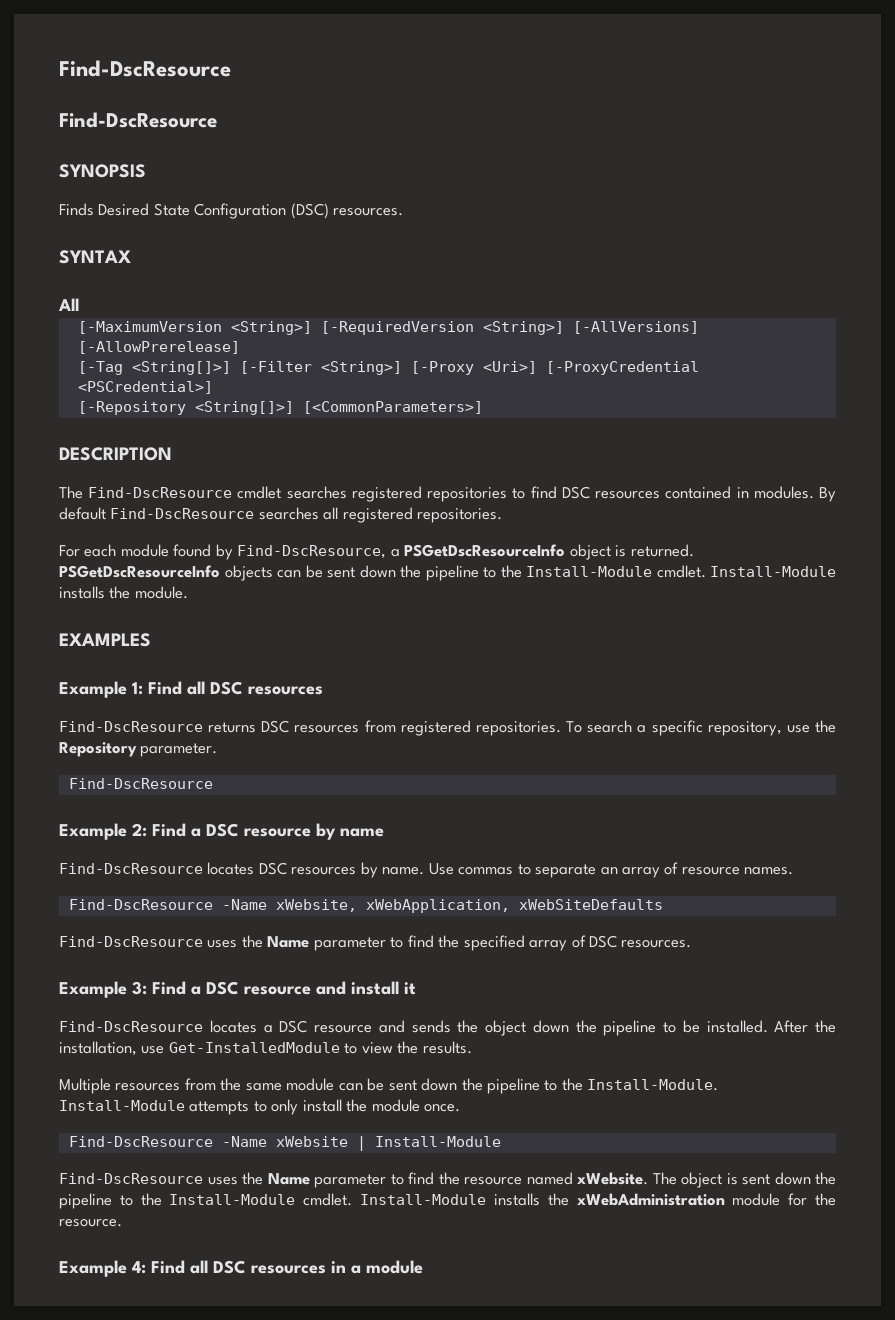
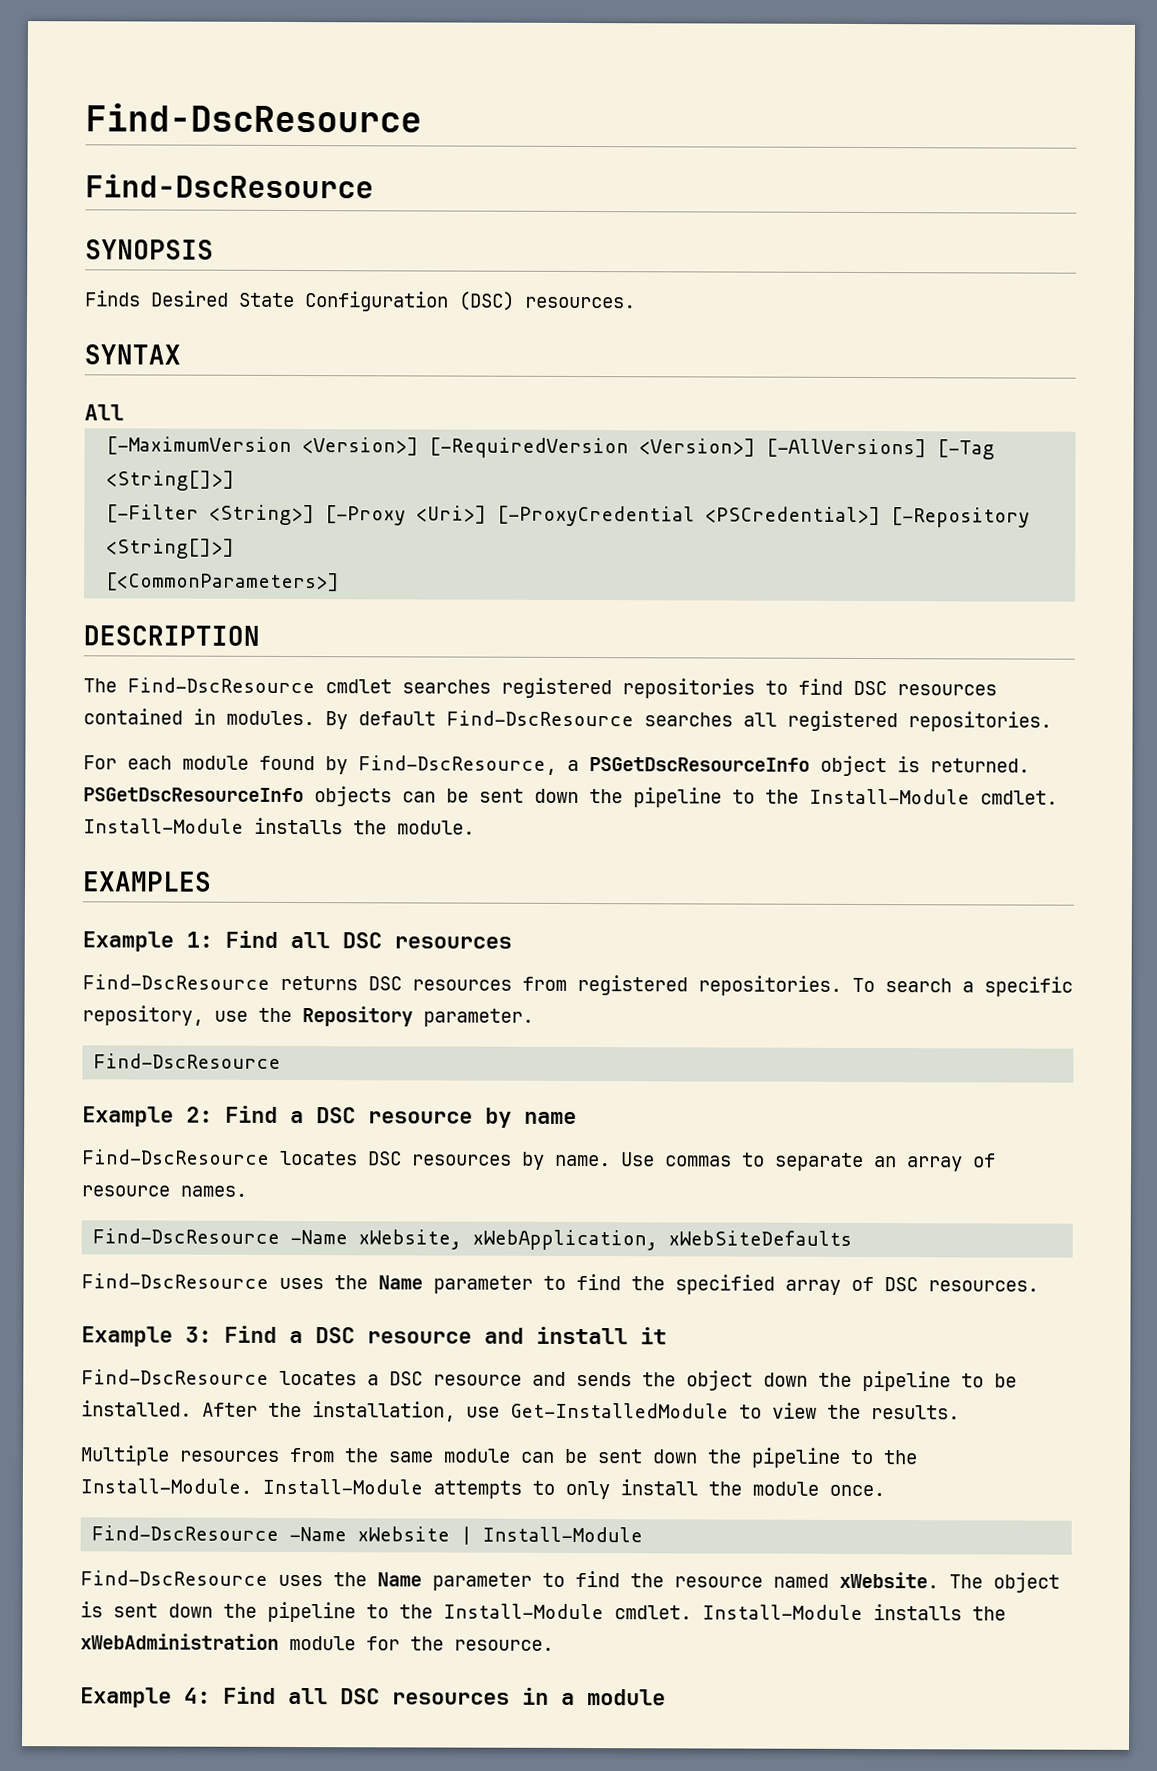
- [-MaximumVersion <String>] [-RequiredVersion <String>] [-AllVersions] [-AllowPrerelease]
- [-Tag <String[]>] [-Filter <String>] [-Proxy <Uri>] [-ProxyCredential <PSCredential>]
- [-Repository <String[]>] [<CommonParameters>]
+ [-MaximumVersion <Version>] [-RequiredVersion <Version>] [-AllVersions] [-Tag <String[]>]
+ [-Filter <String>] [-Proxy <Uri>] [-ProxyCredential <PSCredential>] [-Repository <String[]>]
+ [<CommonParameters>]

